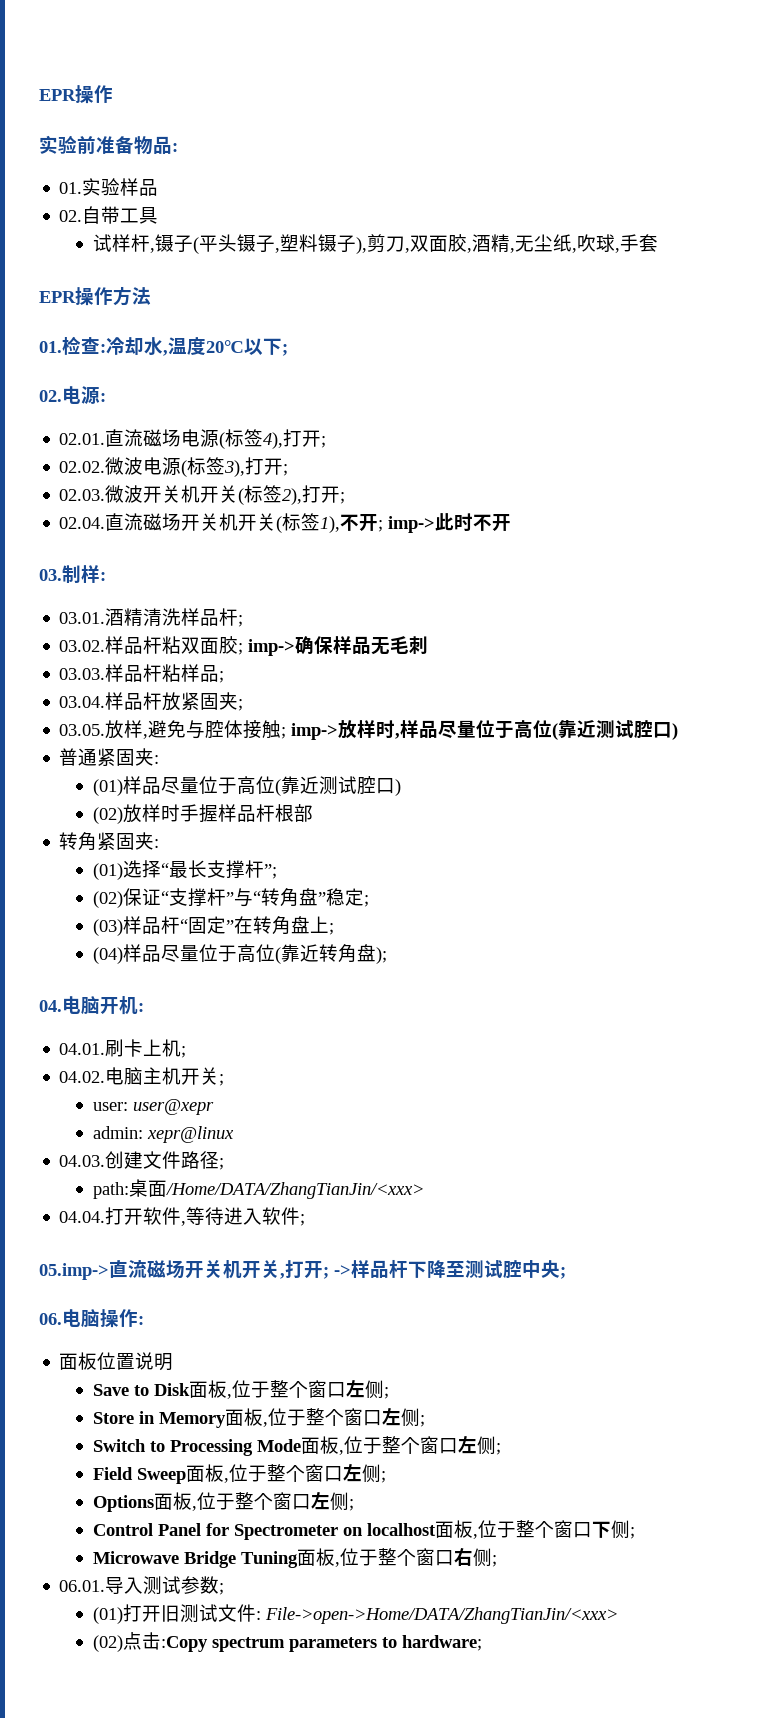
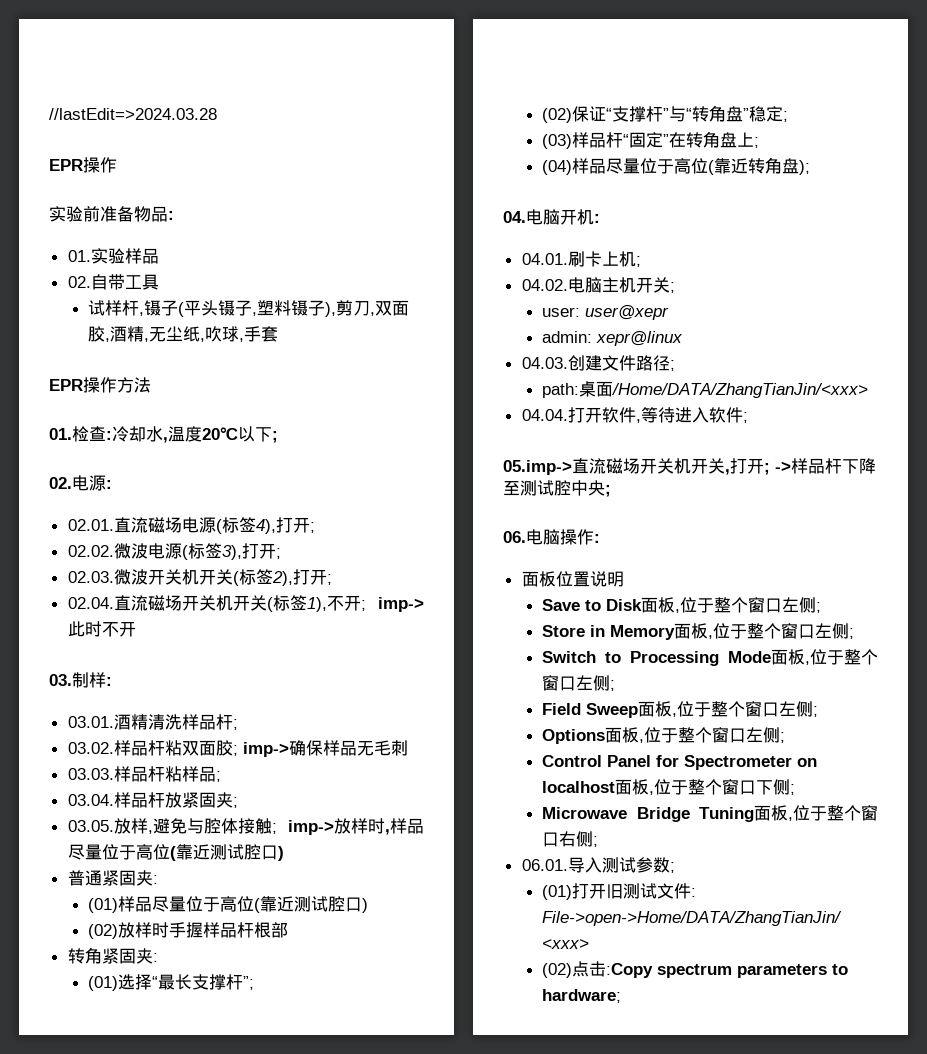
+ //lastEdit=>2024.03.28

